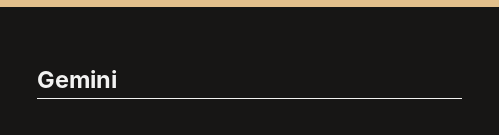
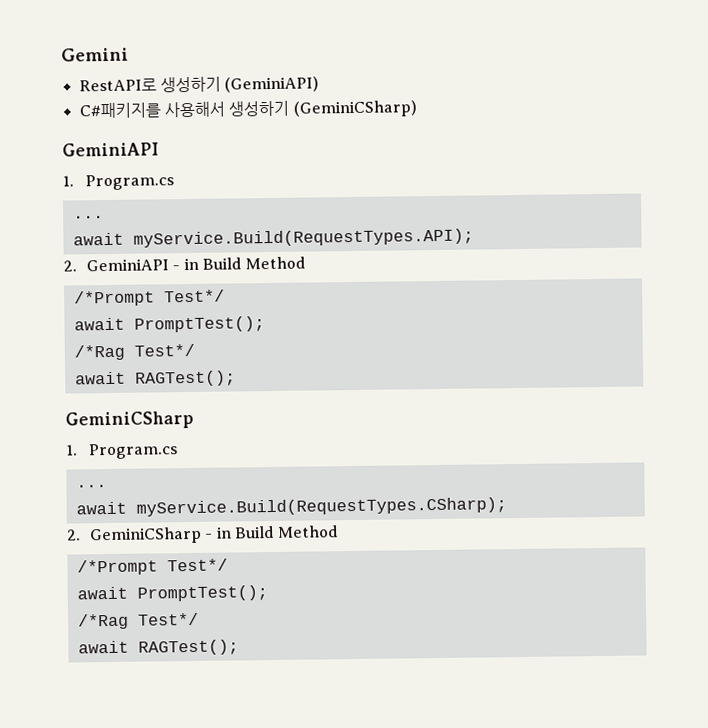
+ RestAPI로 생성하기 (GeminiAPI)
+ C#패키지를 사용해서 생성하기 (GeminiCSharp)
+ GeminiAPI
+ 1. Program.cs
+ ...
+ await myService.Build(RequestTypes.API);
+ 2. GeminiAPI - in Build Method
+ /*Prompt Test*/
+ await PromptTest();
+ /*Rag Test*/
+ await RAGTest();
+ GeminiCSharp
+ 1. Program.cs
+ ...
+ await myService.Build(RequestTypes.CSharp);
+ 2. GeminiCSharp - in Build Method
+ /*Prompt Test*/
+ await PromptTest();
+ /*Rag Test*/
+ await RAGTest();

